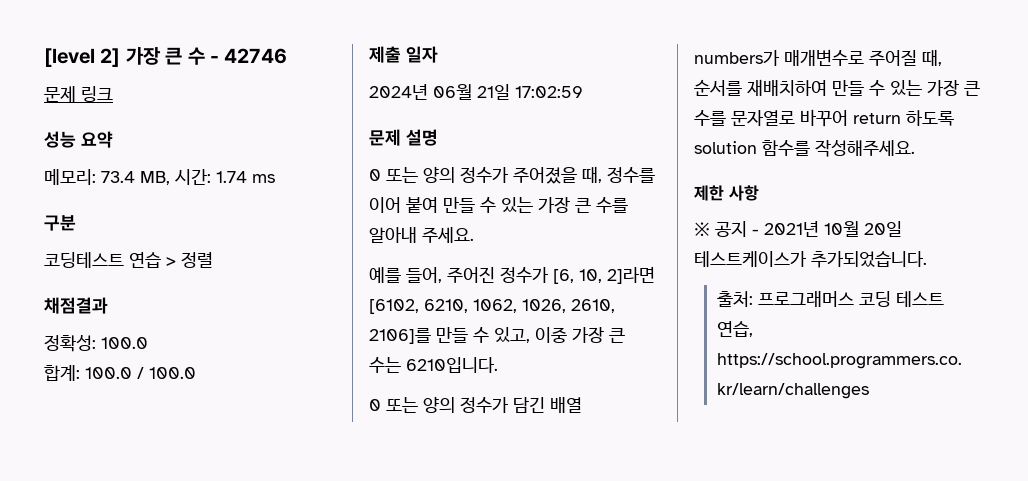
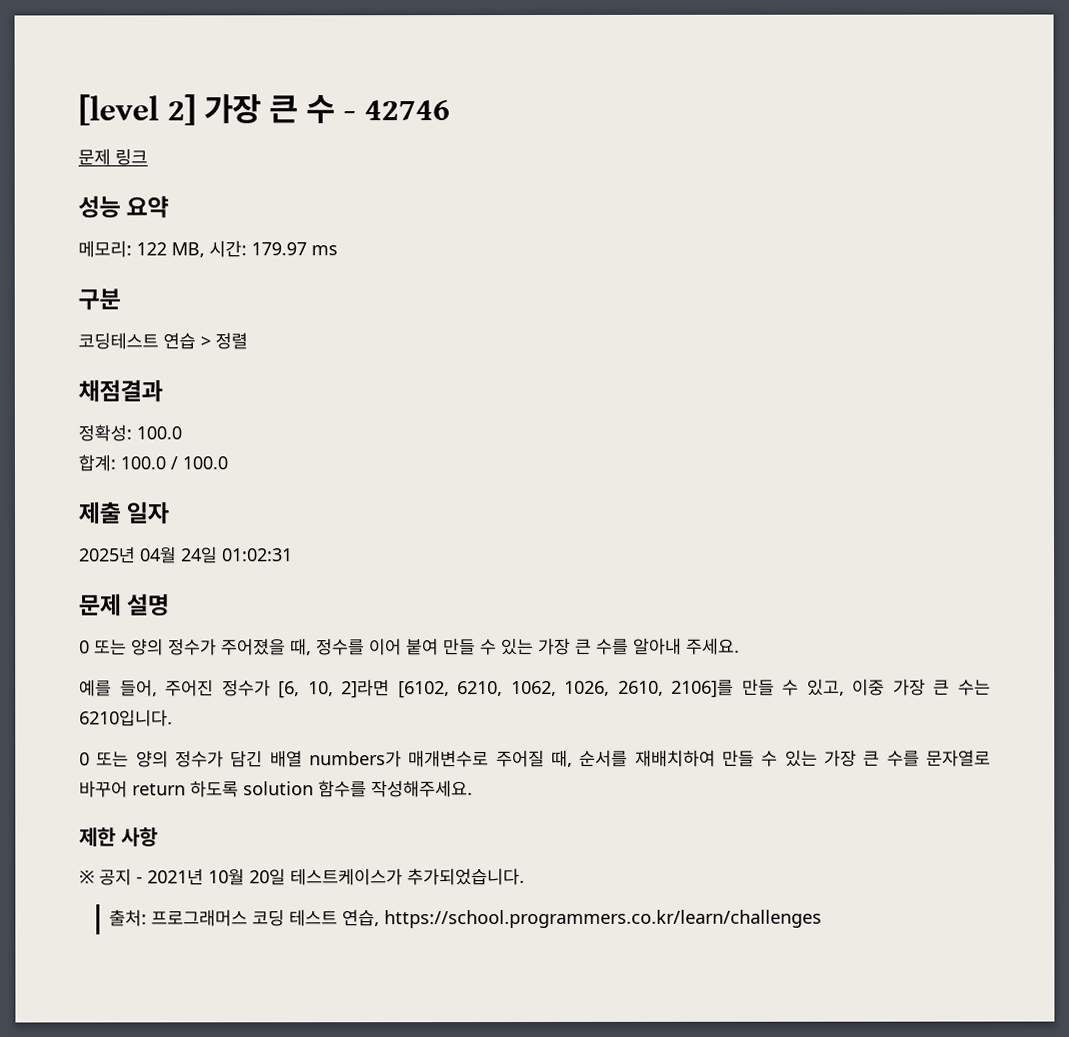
- 메모리: 73.4 MB, 시간: 1.74 ms
+ 메모리: 122 MB, 시간: 179.97 ms
- 2024년 06월 21일 17:02:59
+ 2025년 04월 24일 01:02:31

